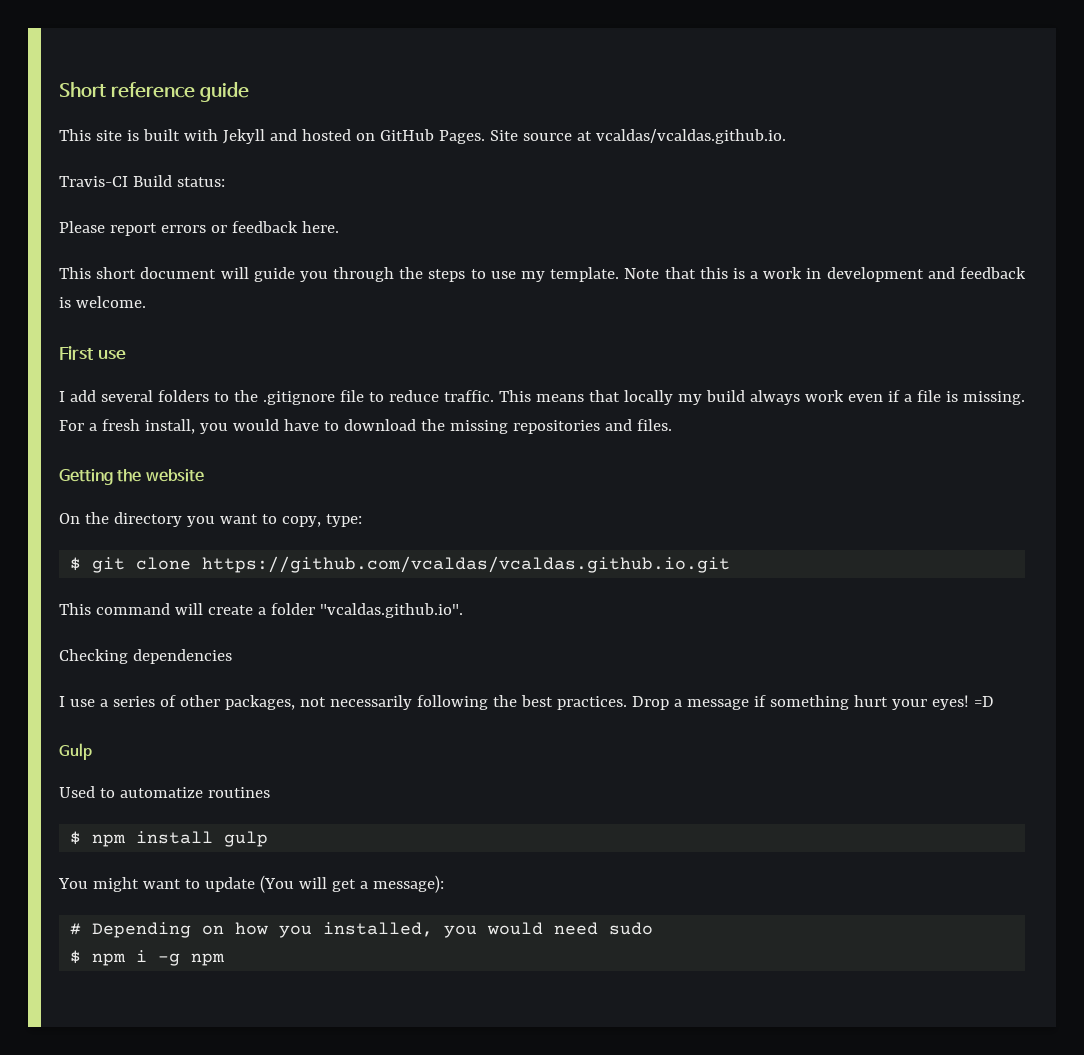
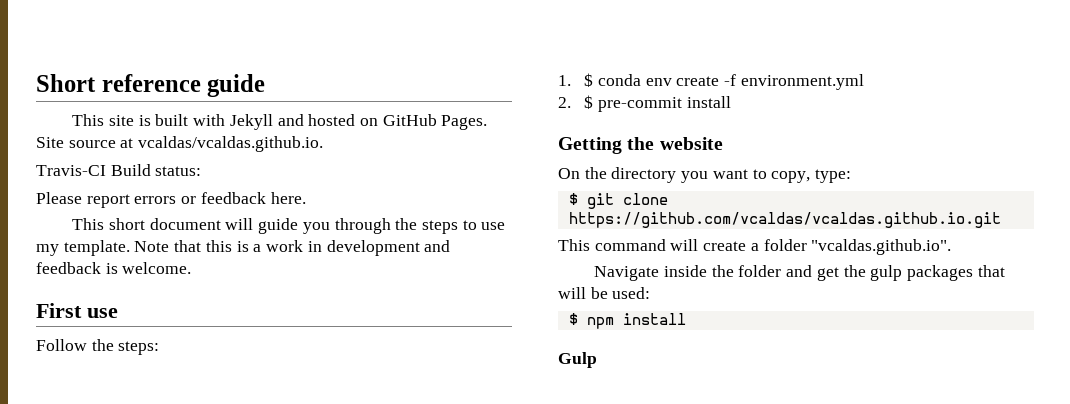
- I add several folders to the .gitignore file to reduce traffic. This means that locally my build always work even if a file is missing. For a fresh install, you would have to download the missing repositories and files.
+ Follow the steps:
+ 1. $ conda env create -f environment.yml
+ 2. $ pre-commit install
- Checking dependencies
- I use a series of other packages, not necessarily following the best practices. Drop a message if something hurt your eyes! =D
+ Navigate inside the folder and get the gulp packages that will be used:
+ $ npm install
  Gulp
- Used to automatize routines
- $ npm install gulp
- You might want to update (You will get a message):
- # Depending on how you installed, you would need sudo
- $ npm i -g npm

